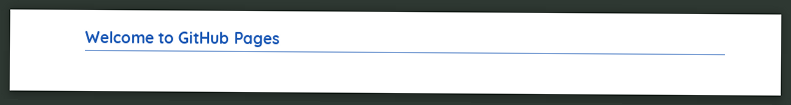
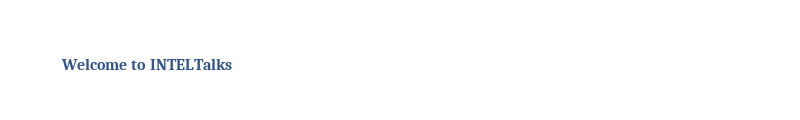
- Welcome to GitHub Pages
+ Welcome to INTELTalks

